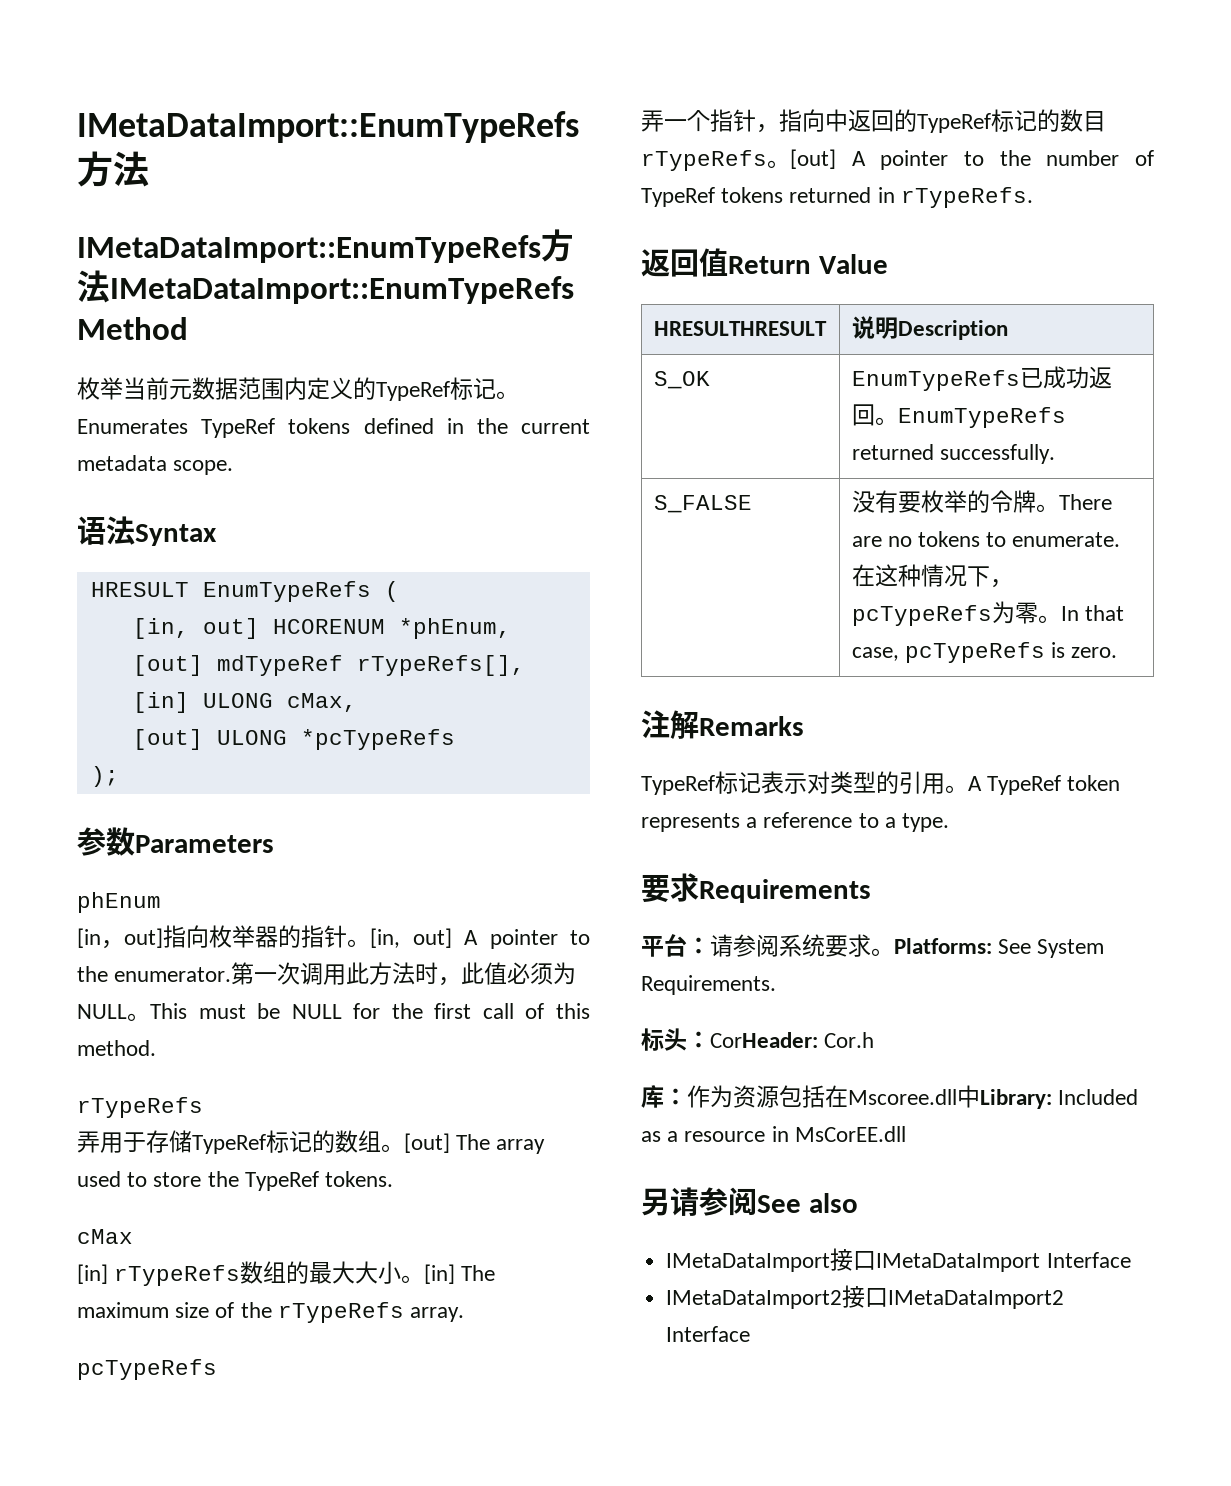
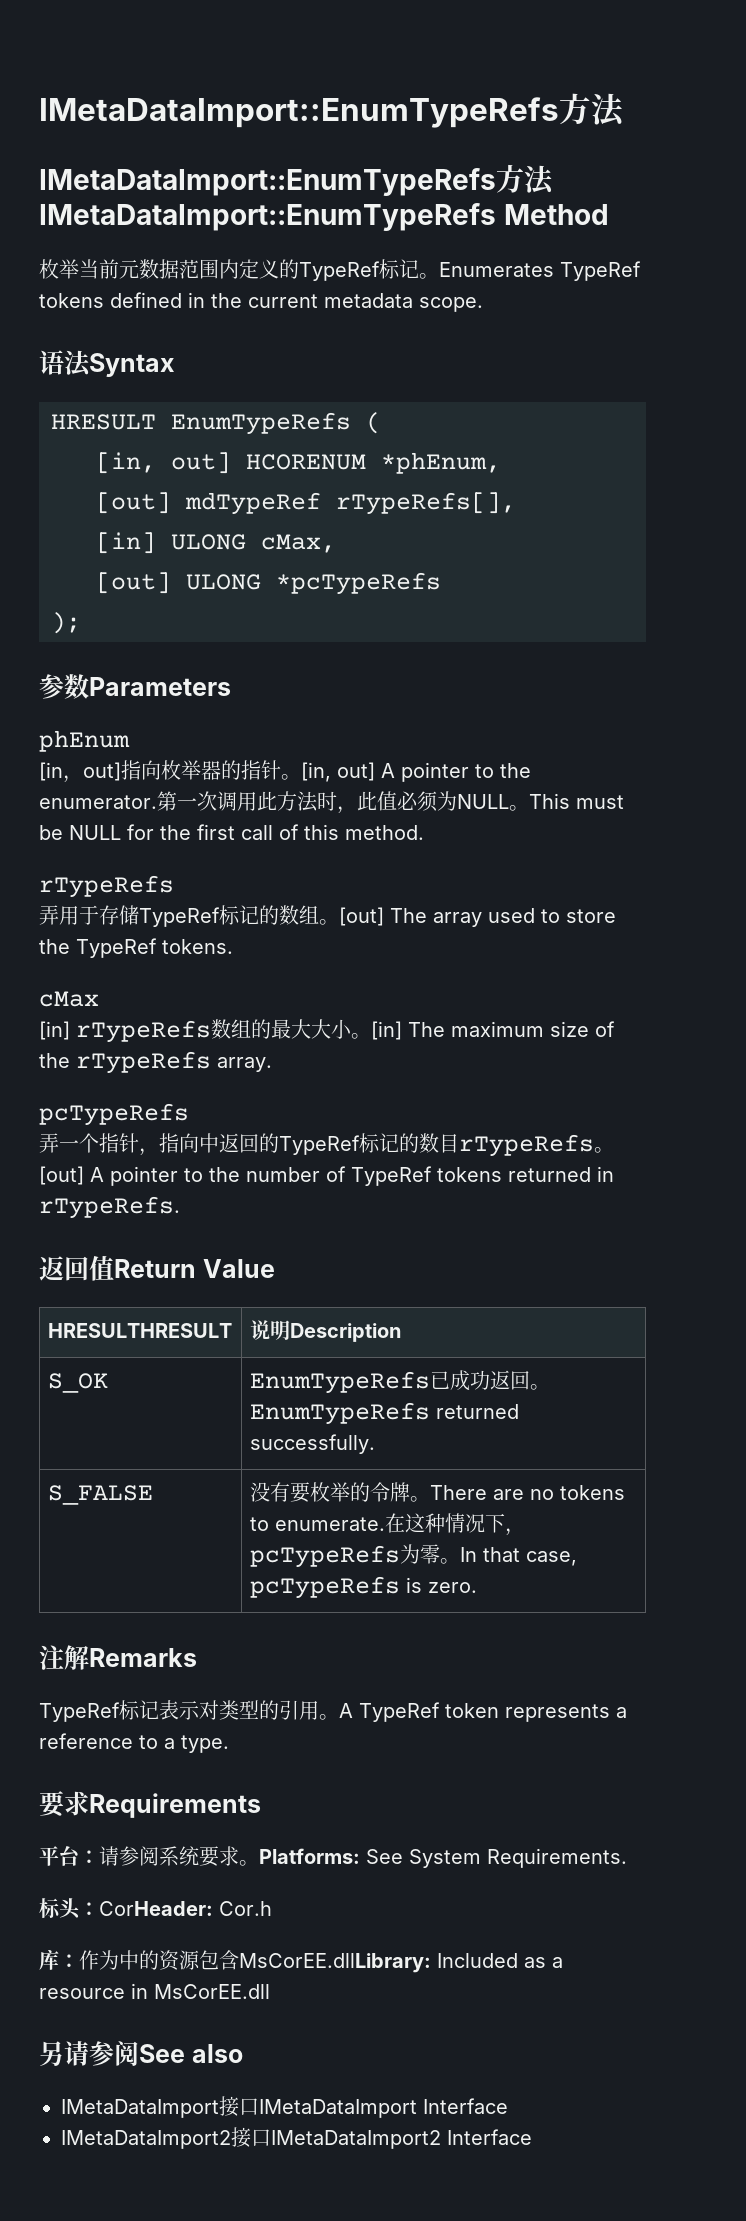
- 库：作为资源包括在Mscoree.dll中Library: Included as a resource in MsCorEE.dll
+ 库：作为中的资源包含MsCorEE.dllLibrary: Included as a resource in MsCorEE.dll

